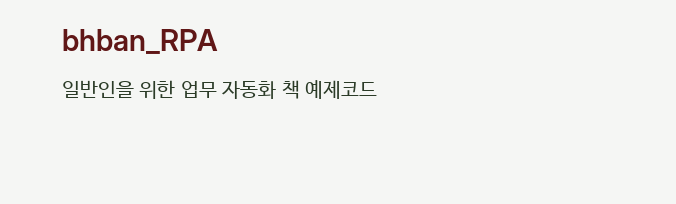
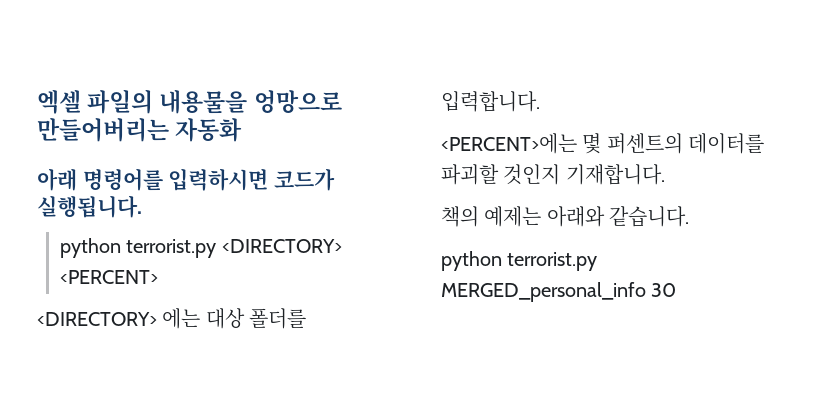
- bhban_RPA
- 일반인을 위한 업무 자동화 책 예제코드
+ 엑셀 파일의 내용물을 엉망으로 만들어버리는 자동화
+ 아래 명령어를 입력하시면 코드가 실행됩니다.
+ python terrorist.py <DIRECTORY> <PERCENT>
+ <DIRECTORY> 에는 대상 폴더를 입력합니다.
+ <PERCENT>에는 몇 퍼센트의 데이터를 파괴할 것인지 기재합니다.
+ 책의 예제는 아래와 같습니다.
+ python terrorist.py MERGED_personal_info 30

